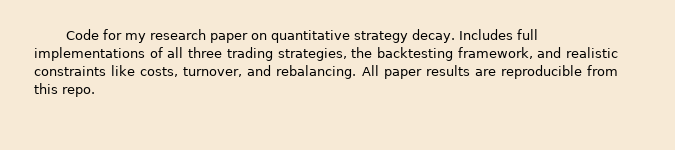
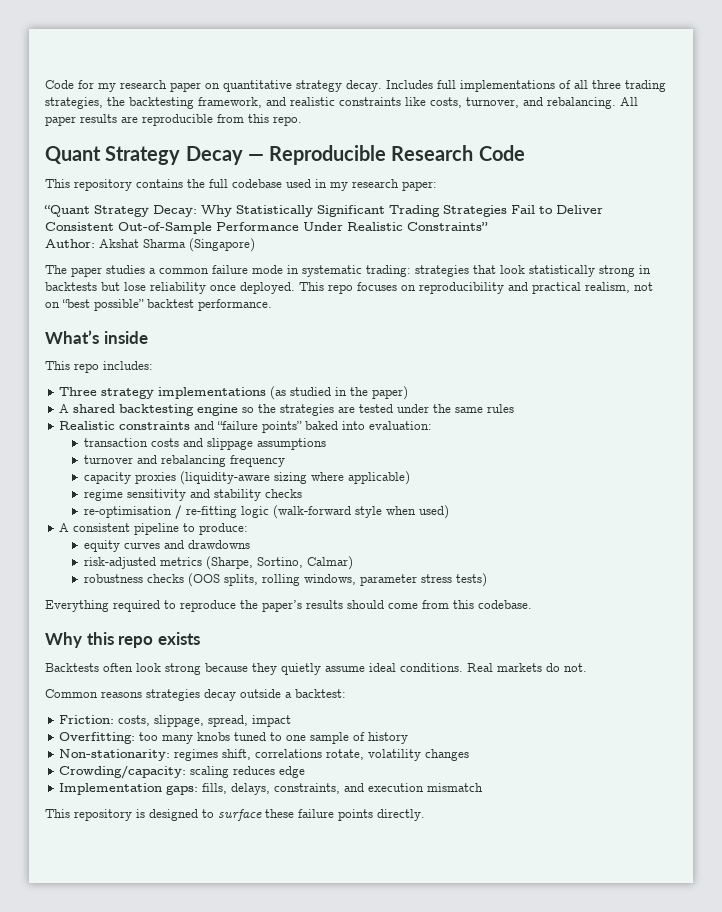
+ Quant Strategy Decay — Reproducible Research Code
+ This repository contains the full codebase used in my research paper:
+ “Quant Strategy Decay: Why Statistically Significant Trading Strategies Fail to Deliver Consistent Out-of-Sample Performance Under Realistic Constraints”
+ Author: Akshat Sharma (Singapore)
+ The paper studies a common failure mode in systematic trading: strategies that look statistically strong in backtests but lose reliability once deployed. This repo focuses on reproducibility and practical realism, not on “best possible” backtest performance.
+ What’s inside
+ This repo includes:
+ Three strategy implementations (as studied in the paper)
+ A shared backtesting engine so the strategies are tested under the same rules
+ Realistic constraints and “failure points” baked into evaluation:
+ transaction costs and slippage assumptions
+ turnover and rebalancing frequency
+ capacity proxies (liquidity-aware sizing where applicable)
+ regime sensitivity and stability checks
+ re-optimisation / re-fitting logic (walk-forward style when used)
+ A consistent pipeline to produce:
+ equity curves and drawdowns
+ risk-adjusted metrics (Sharpe, Sortino, Calmar)
+ robustness checks (OOS splits, rolling windows, parameter stress tests)
+ Everything required to reproduce the paper’s results should come from this codebase.
+ Why this repo exists
+ Backtests often look strong because they quietly assume ideal conditions. Real markets do not.
+ Common reasons strategies decay outside a backtest:
+ Friction: costs, slippage, spread, impact
+ Overfitting: too many knobs tuned to one sample of history
+ Non-stationarity: regimes shift, correlations rotate, volatility changes
+ Crowding/capacity: scaling reduces edge
+ Implementation gaps: fills, delays, constraints, and execution mismatch
+ This repository is designed to surface these failure points directly.

